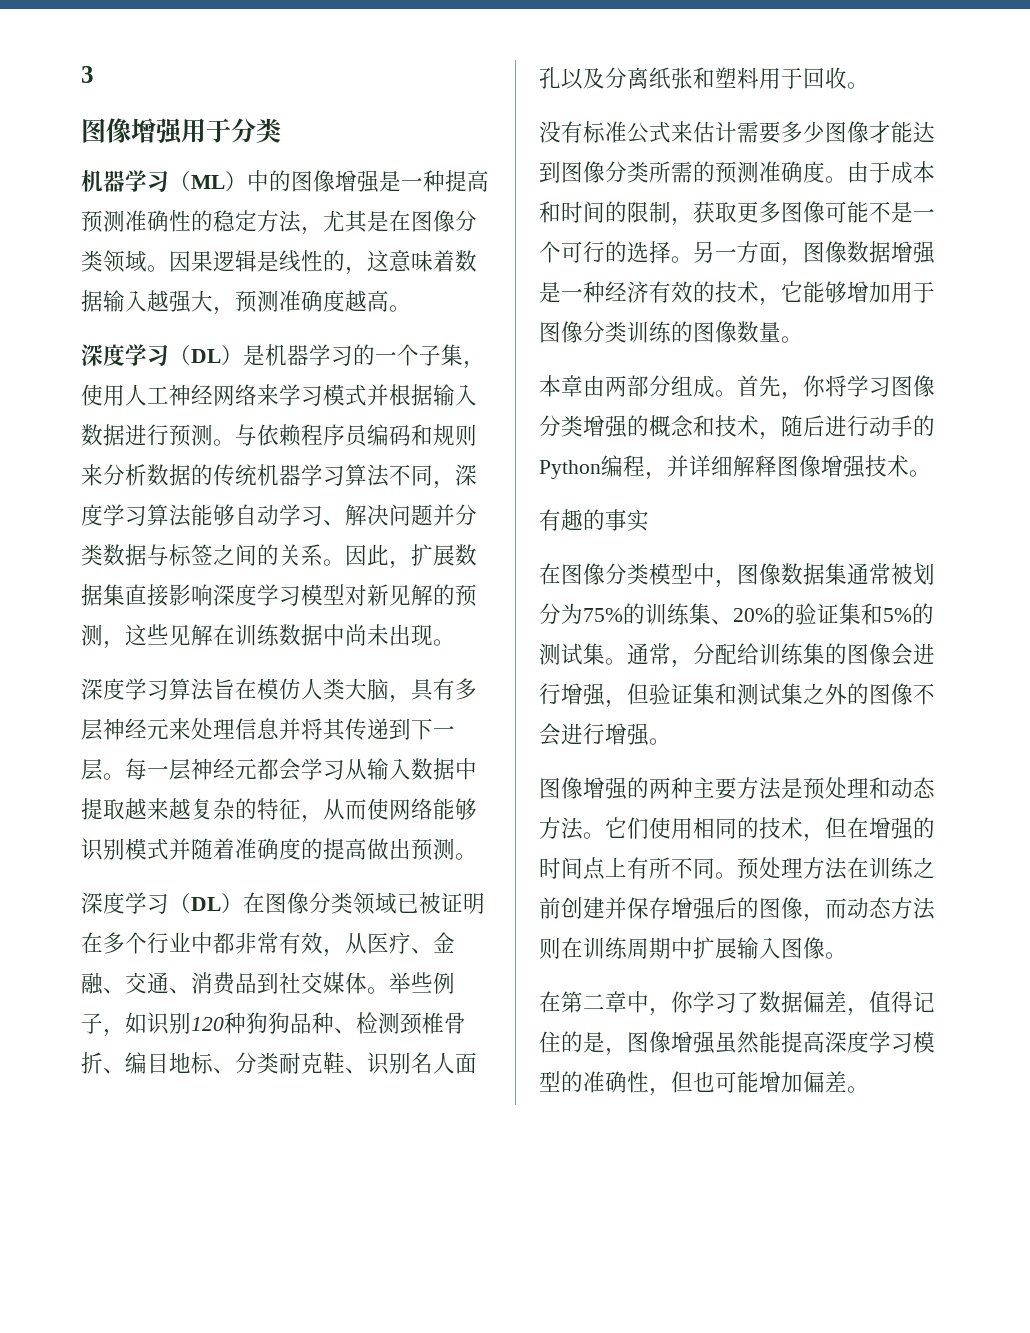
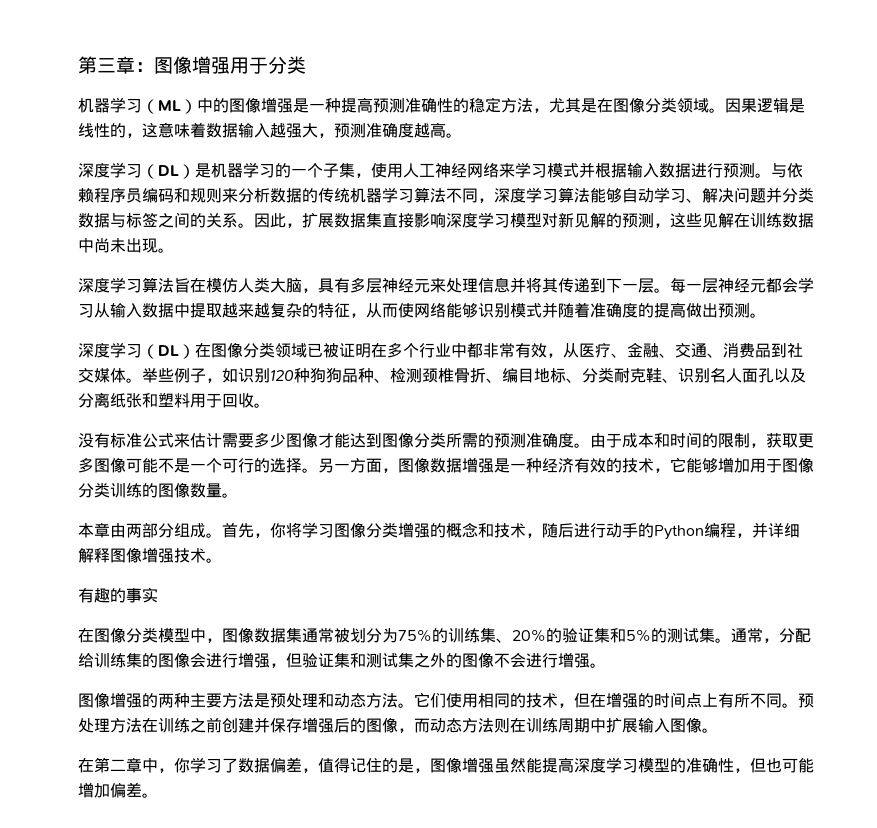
- 3
- 图像增强用于分类
+ 第三章：图像增强用于分类

